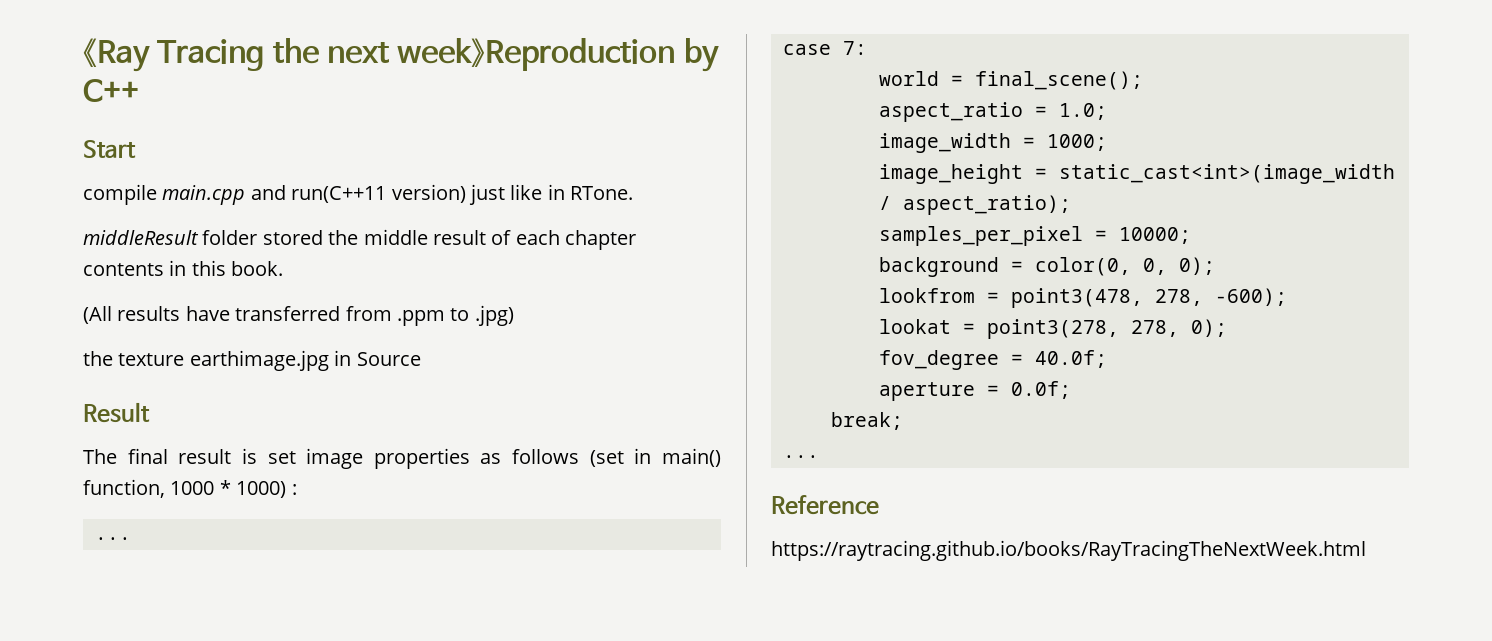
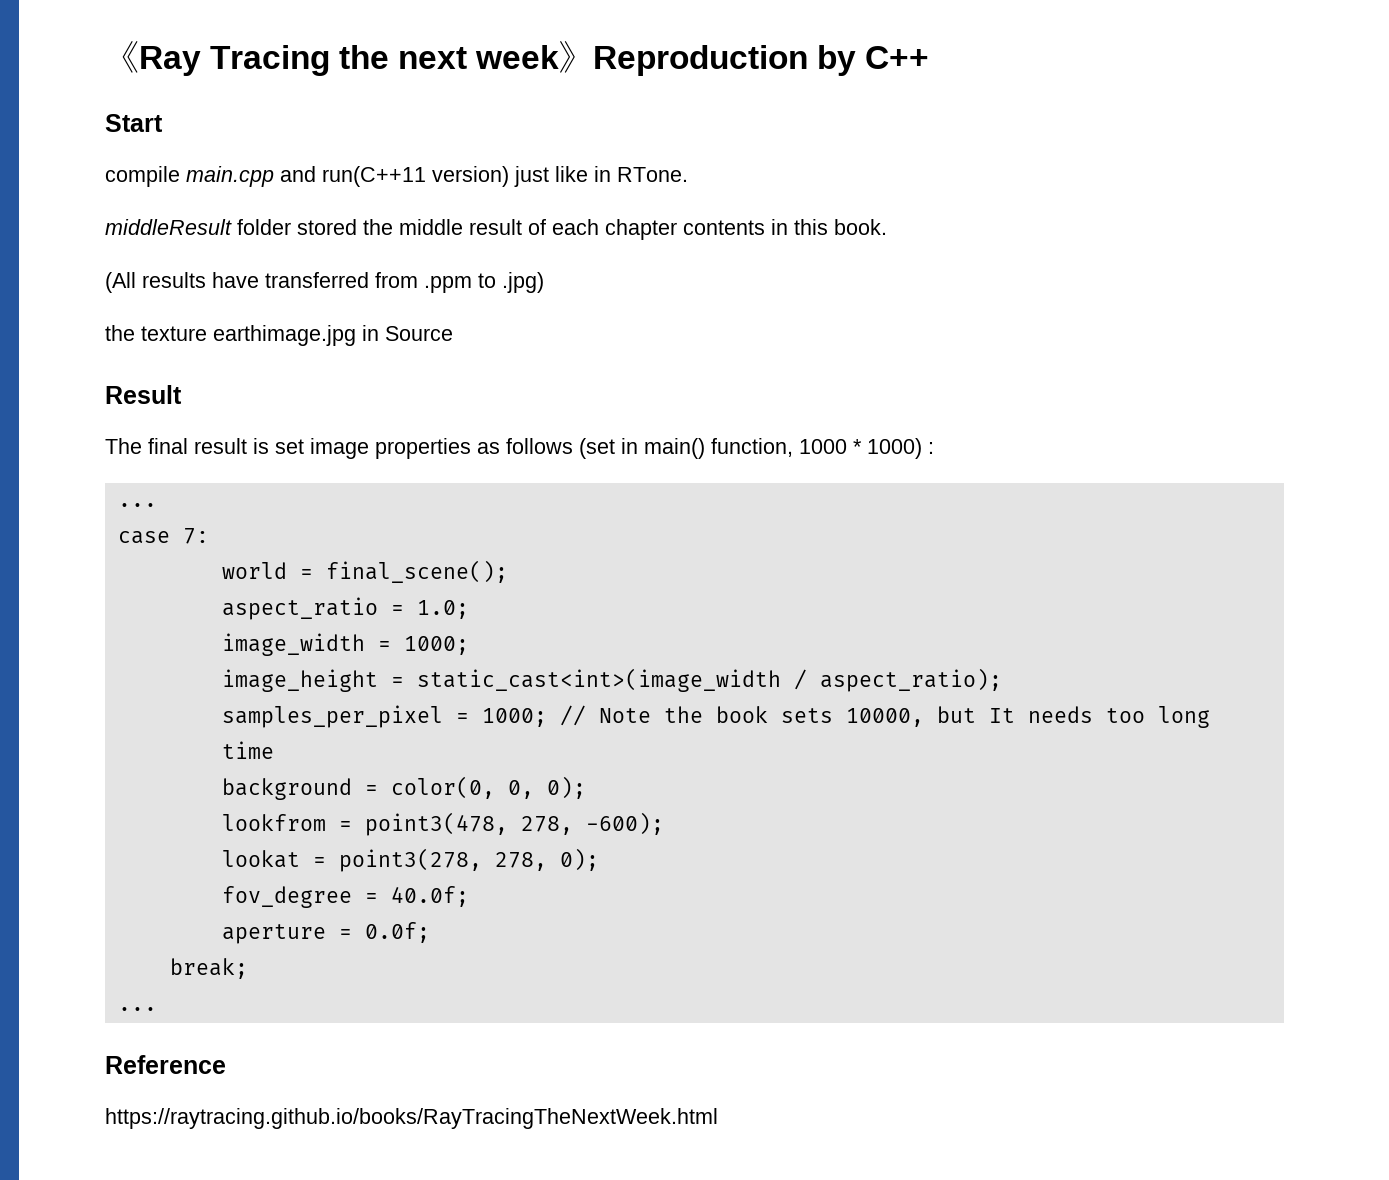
- samples_per_pixel = 10000;
+ samples_per_pixel = 1000; // Note the book sets 10000, but It needs too long time

